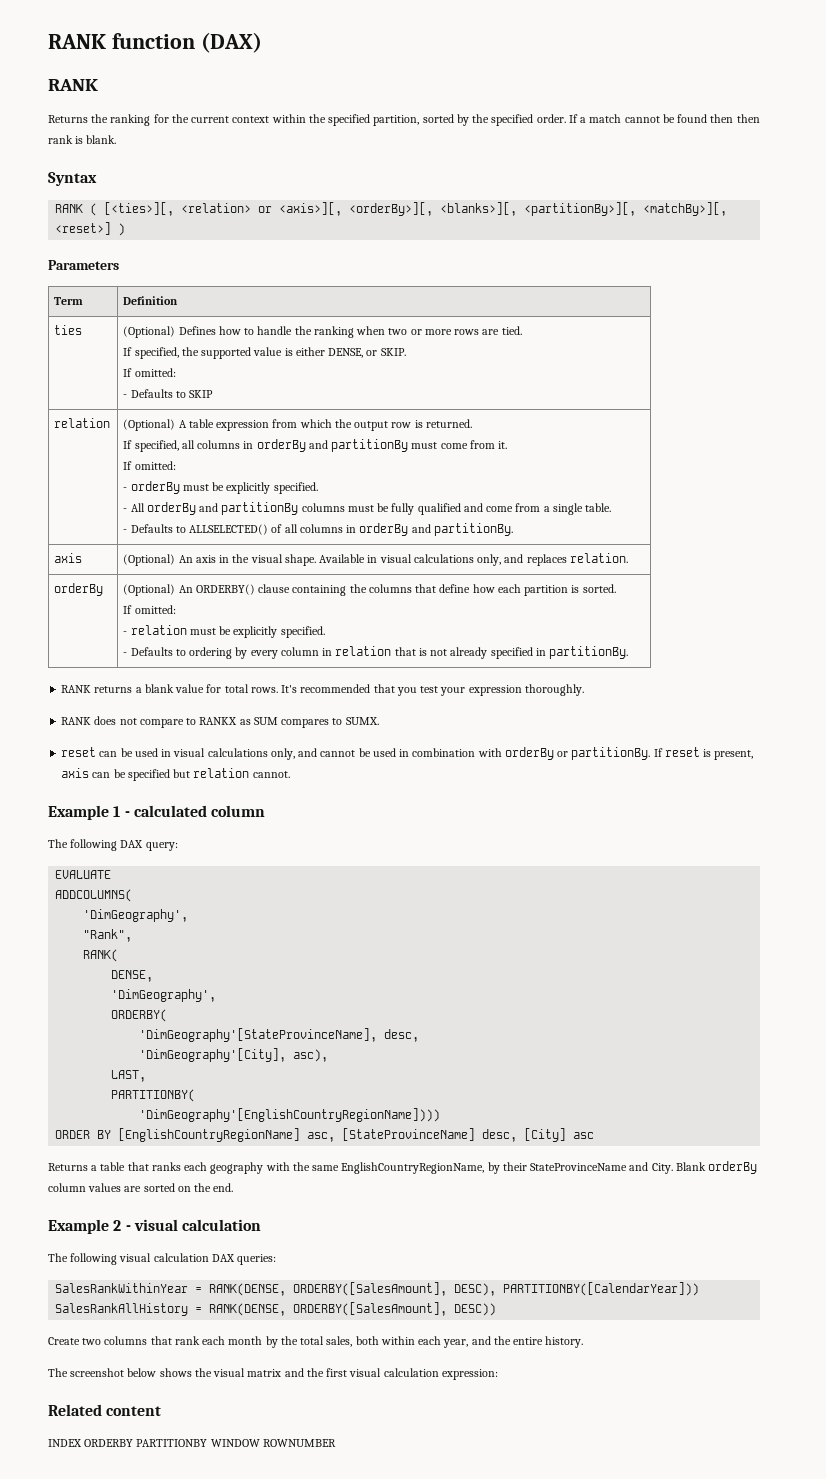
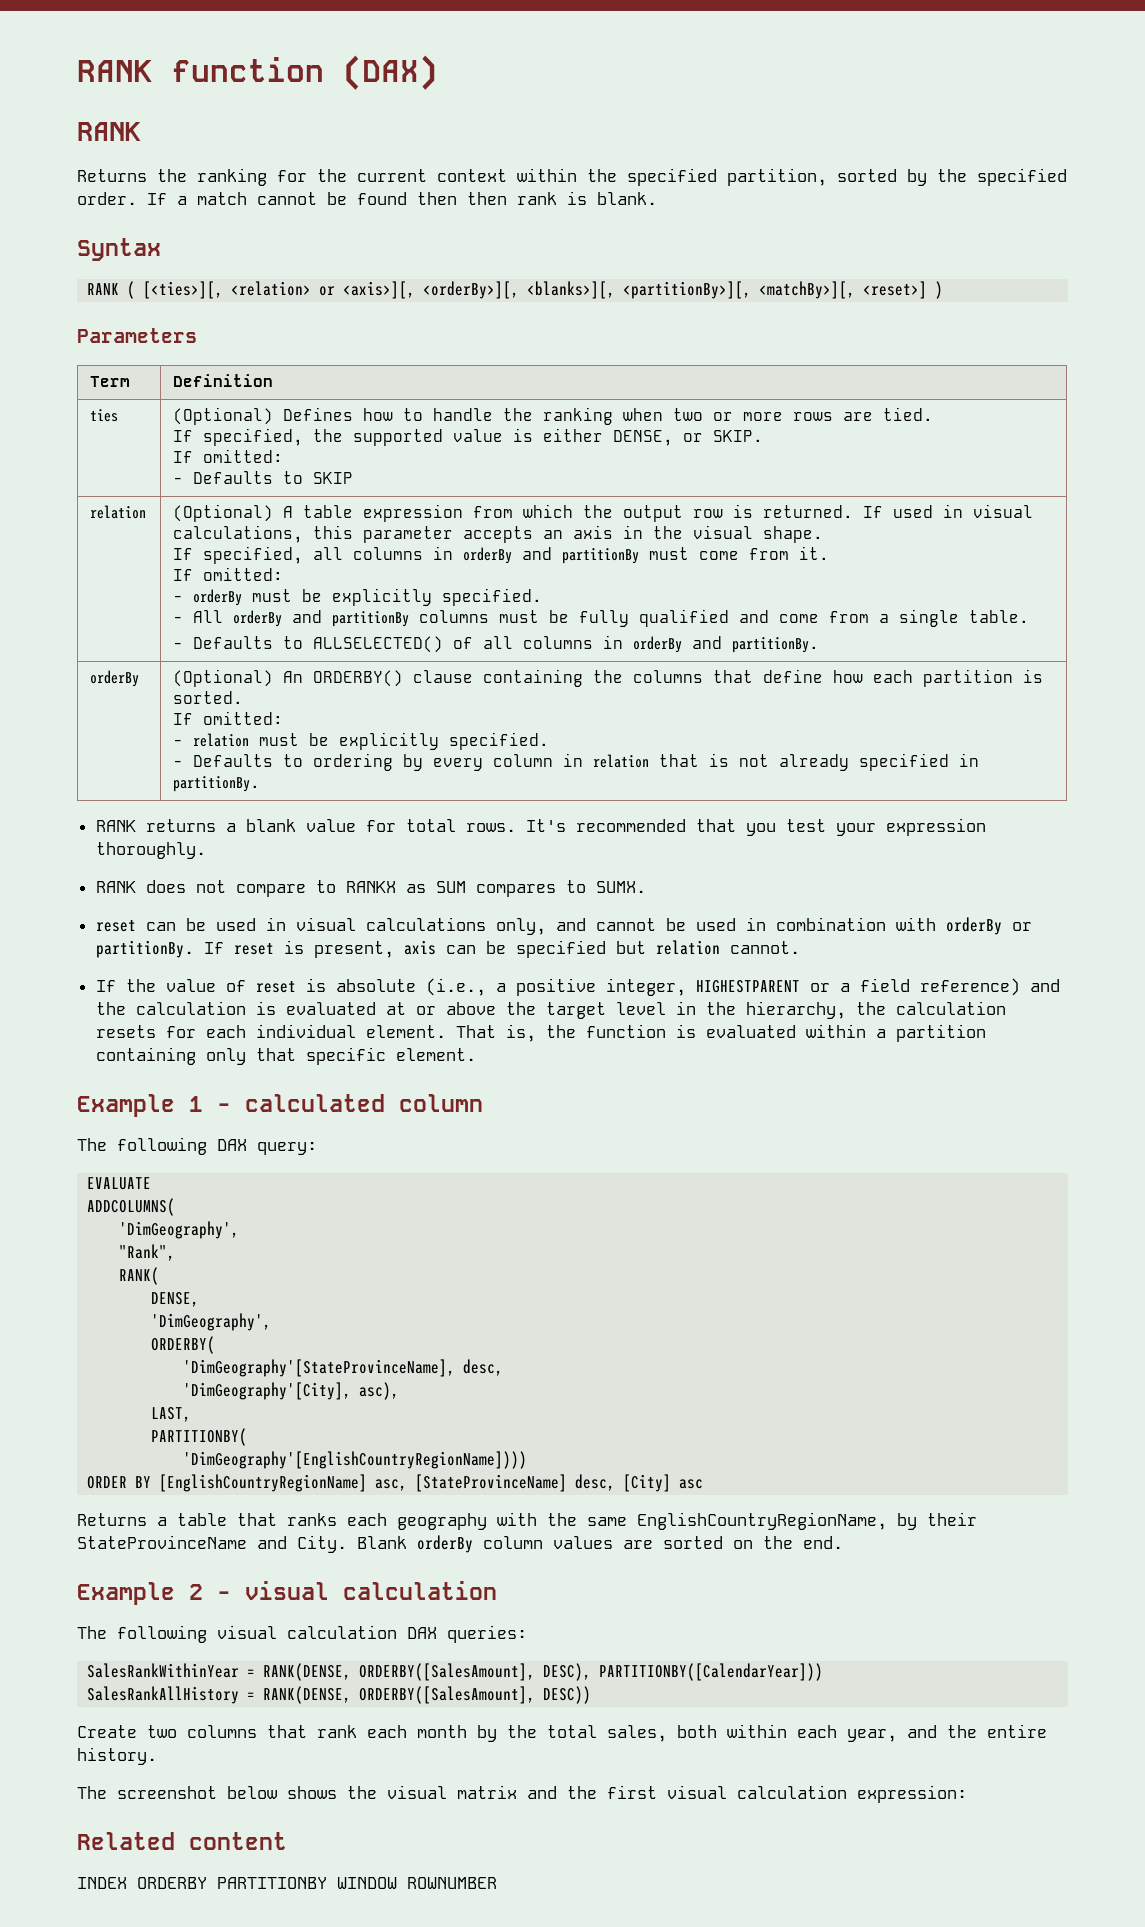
+ If used in visual calculations, this parameter accepts an axis in the visual shape.
- axis | (Optional) An axis in the visual shape. Available in visual calculations only, and replaces relation.
+ If the value of reset is absolute (i.e., a positive integer, HIGHESTPARENT or a field reference) and the calculation is evaluated at or above the target level in the hierarchy, the calculation resets for each individual element. That is, the function is evaluated within a partition containing only that specific element.

